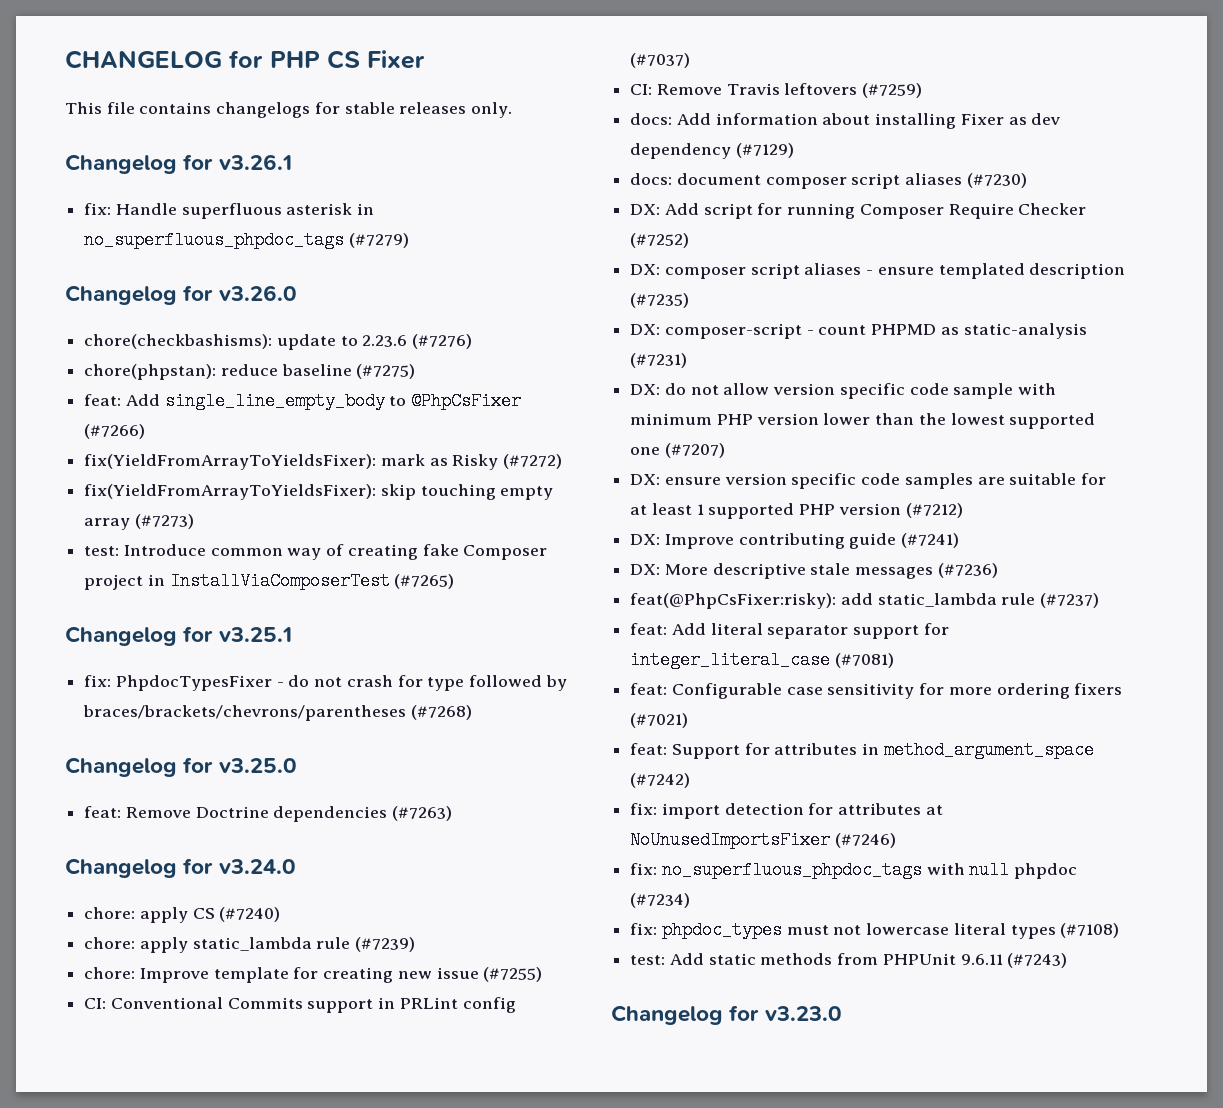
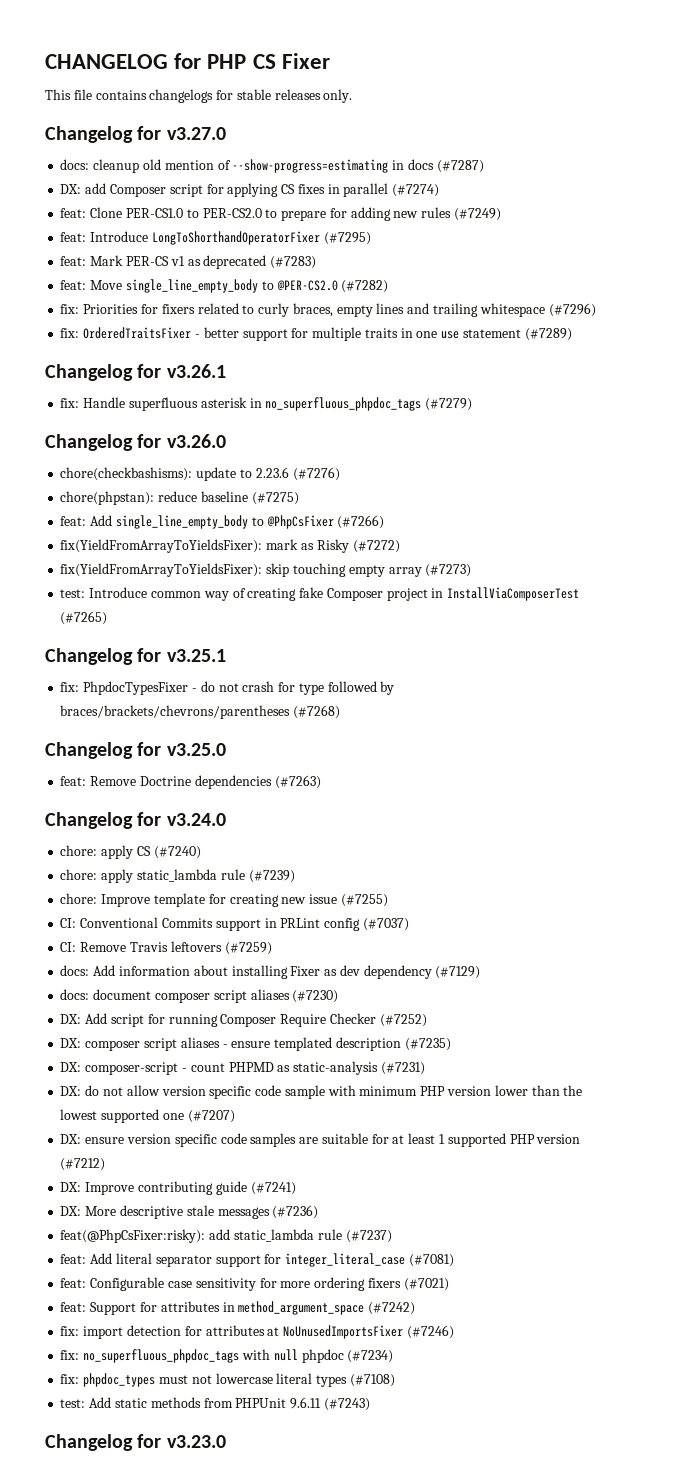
+ Changelog for v3.27.0
+ docs: cleanup old mention of --show-progress=estimating in docs (#7287)
+ DX: add Composer script for applying CS fixes in parallel (#7274)
+ feat: Clone PER-CS1.0 to PER-CS2.0 to prepare for adding new rules (#7249)
+ feat: Introduce LongToShorthandOperatorFixer (#7295)
+ feat: Mark PER-CS v1 as deprecated (#7283)
+ feat: Move single_line_empty_body to @PER-CS2.0 (#7282)
+ fix: Priorities for fixers related to curly braces, empty lines and trailing whitespace (#7296)
+ fix: OrderedTraitsFixer - better support for multiple traits in one use statement (#7289)

